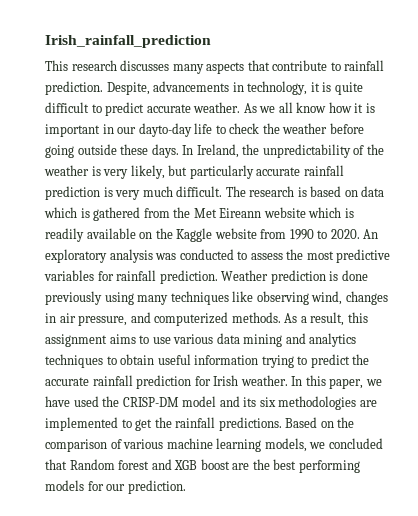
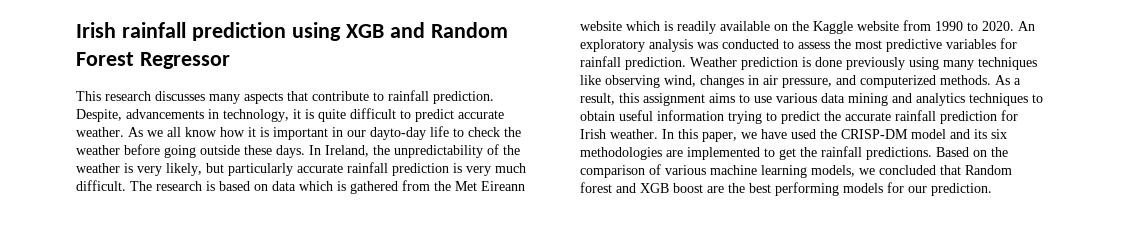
- Irish_rainfall_prediction
+ Irish rainfall prediction using XGB and Random Forest Regressor

